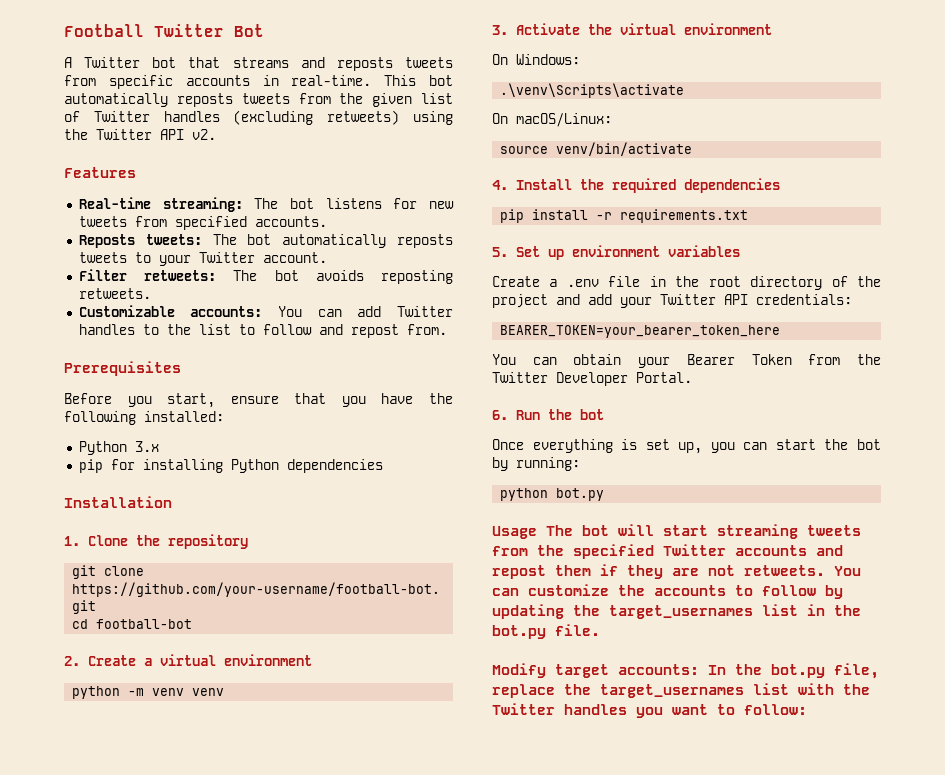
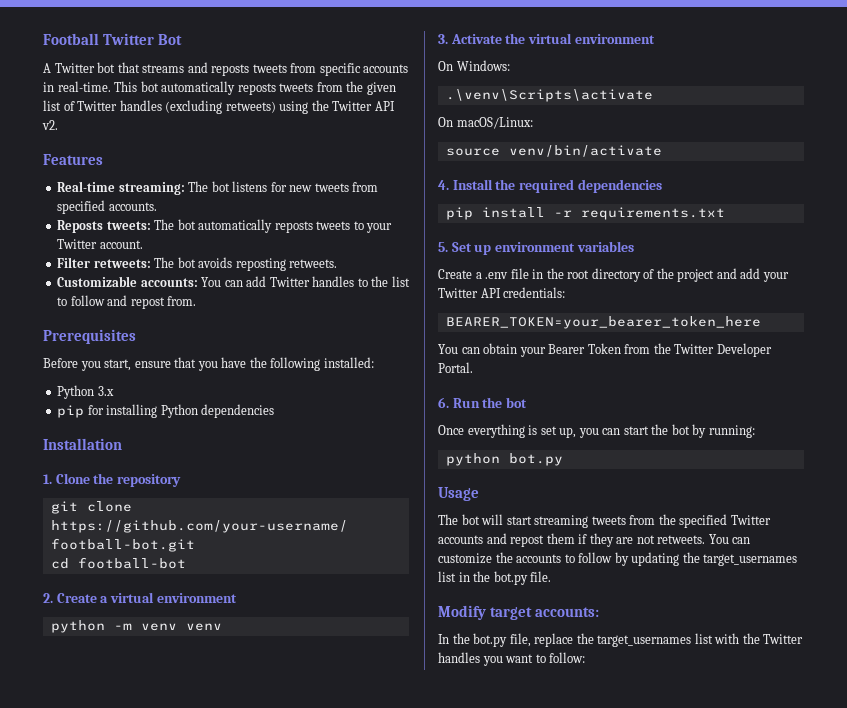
- Usage The bot will start streaming tweets from the specified Twitter accounts and repost them if they are not retweets.
+ Usage
+ The bot will start streaming tweets from the specified Twitter accounts and repost them if they are not retweets.
- Modify target accounts: In the bot.py file, replace the target_usernames list with the Twitter handles you want to follow:
+ Modify target accounts:
+ In the bot.py file, replace the target_usernames list with the Twitter handles you want to follow:

